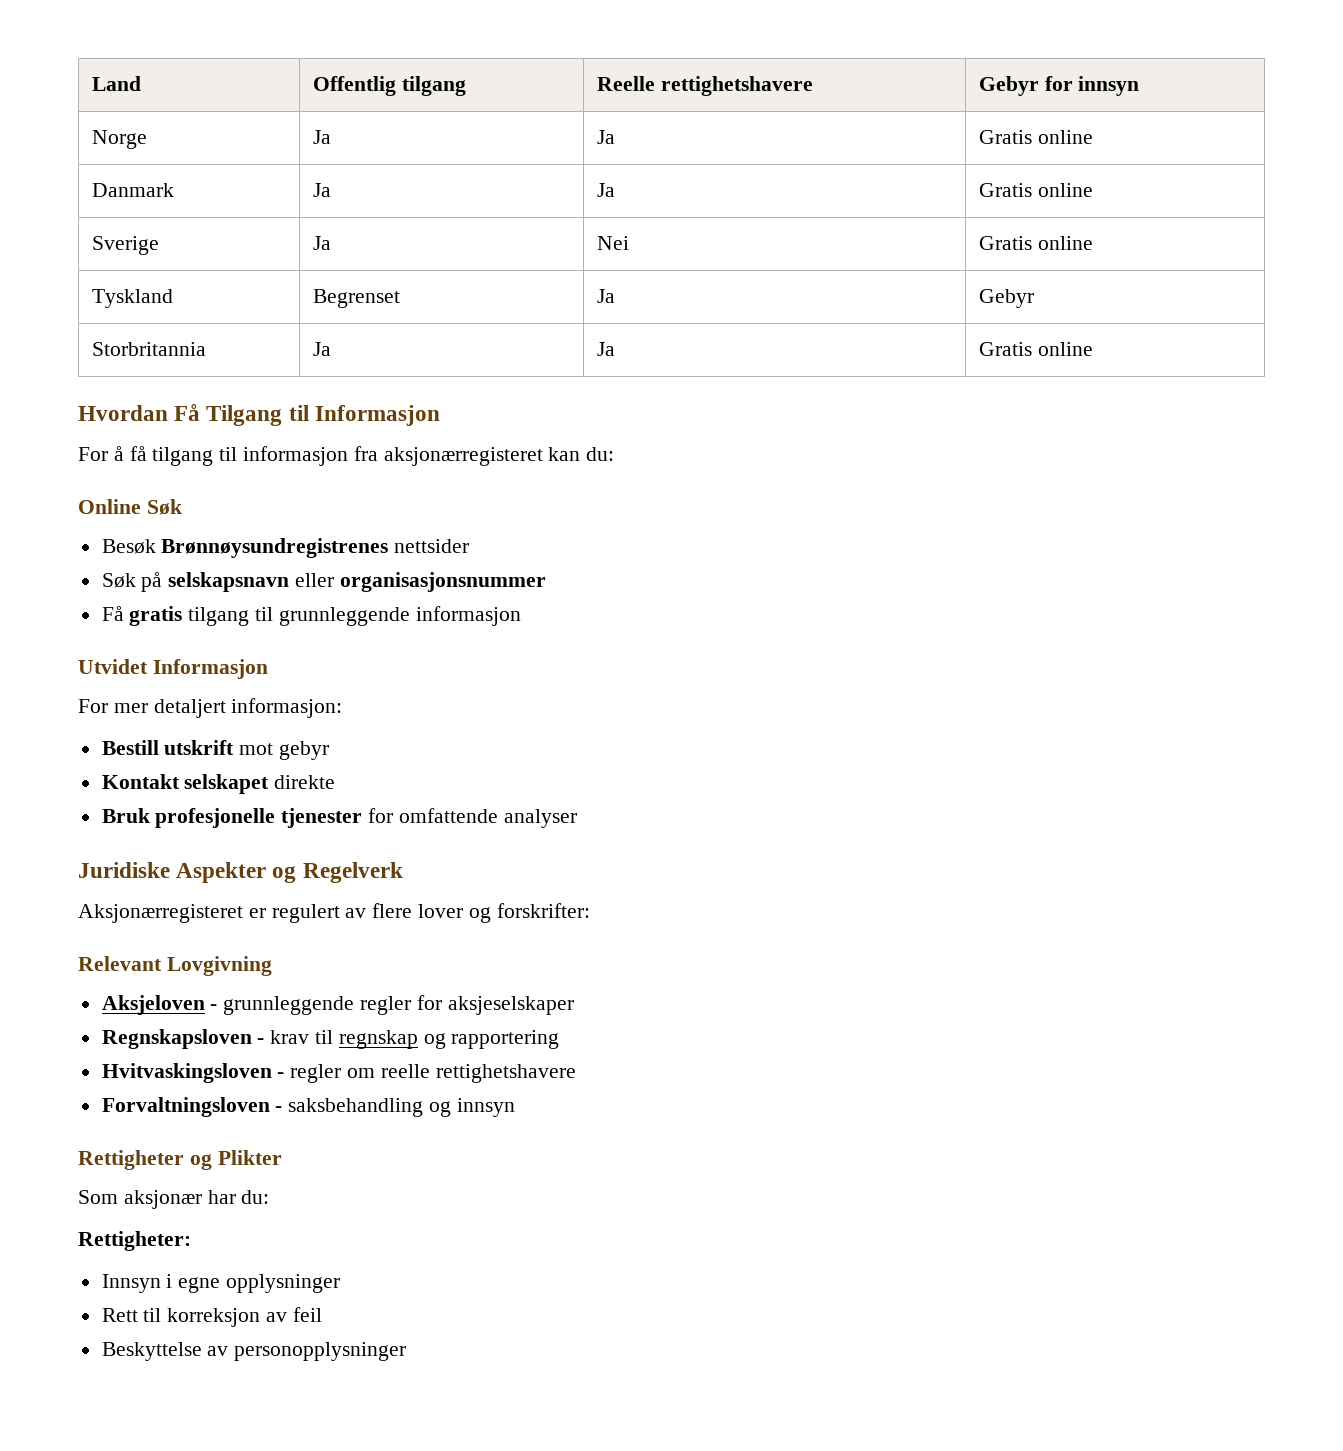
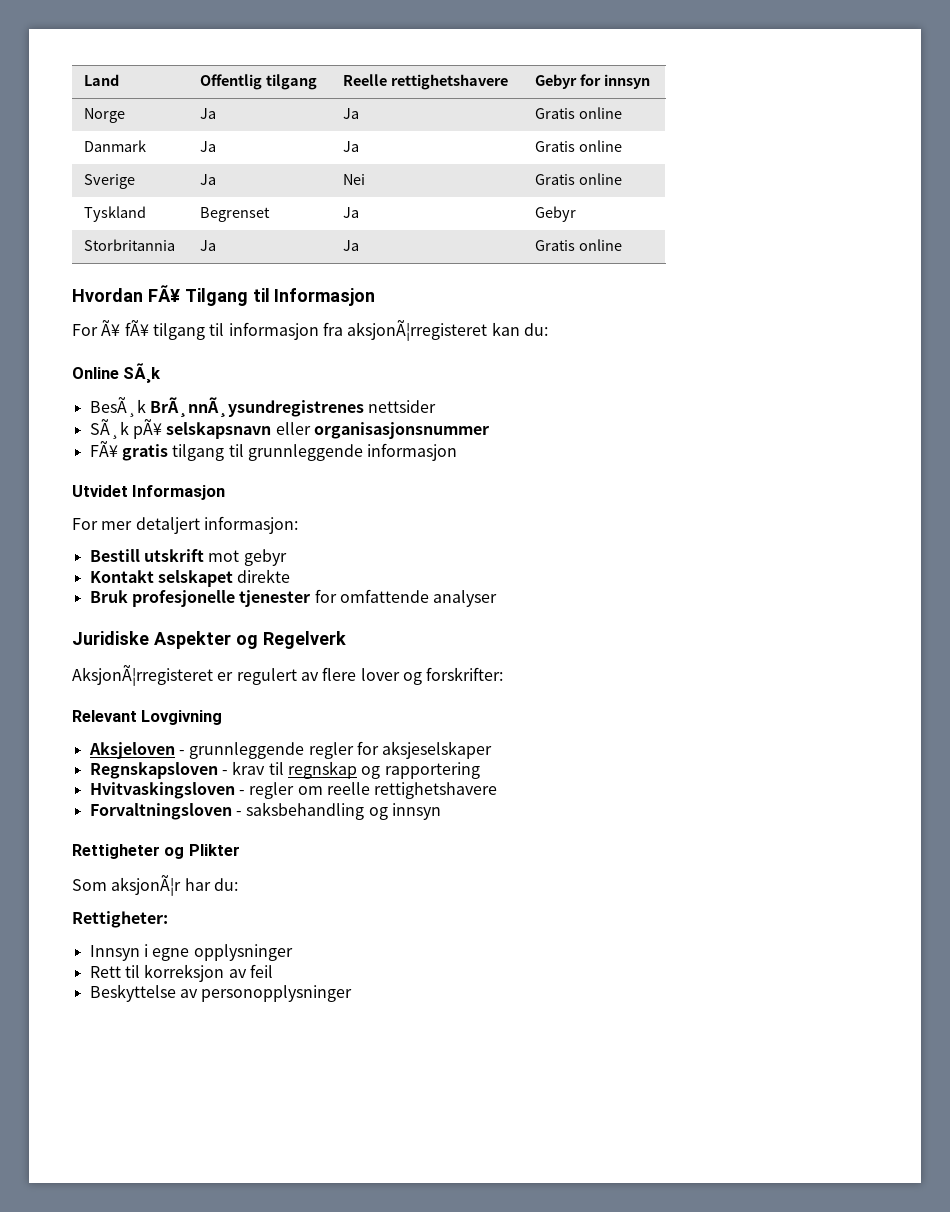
- Hvordan Få Tilgang til Informasjon
+ Hvordan FÃ¥ Tilgang til Informasjon
- For å få tilgang til informasjon fra aksjonærregisteret kan du:
+ For Ã¥ fÃ¥ tilgang til informasjon fra aksjonÃ¦rregisteret kan du:
- Online Søk
- Besøk Brønnøysundregistrenes nettsider
+ Online SÃ¸k
+ BesÃ¸k BrÃ¸nnÃ¸ysundregistrenes nettsider
- Søk på selskapsnavn eller organisasjonsnummer
+ SÃ¸k pÃ¥ selskapsnavn eller organisasjonsnummer
- Få gratis tilgang til grunnleggende informasjon
+ FÃ¥ gratis tilgang til grunnleggende informasjon
- Aksjonærregisteret er regulert av flere lover og forskrifter:
+ AksjonÃ¦rregisteret er regulert av flere lover og forskrifter:
- Som aksjonær har du:
+ Som aksjonÃ¦r har du:

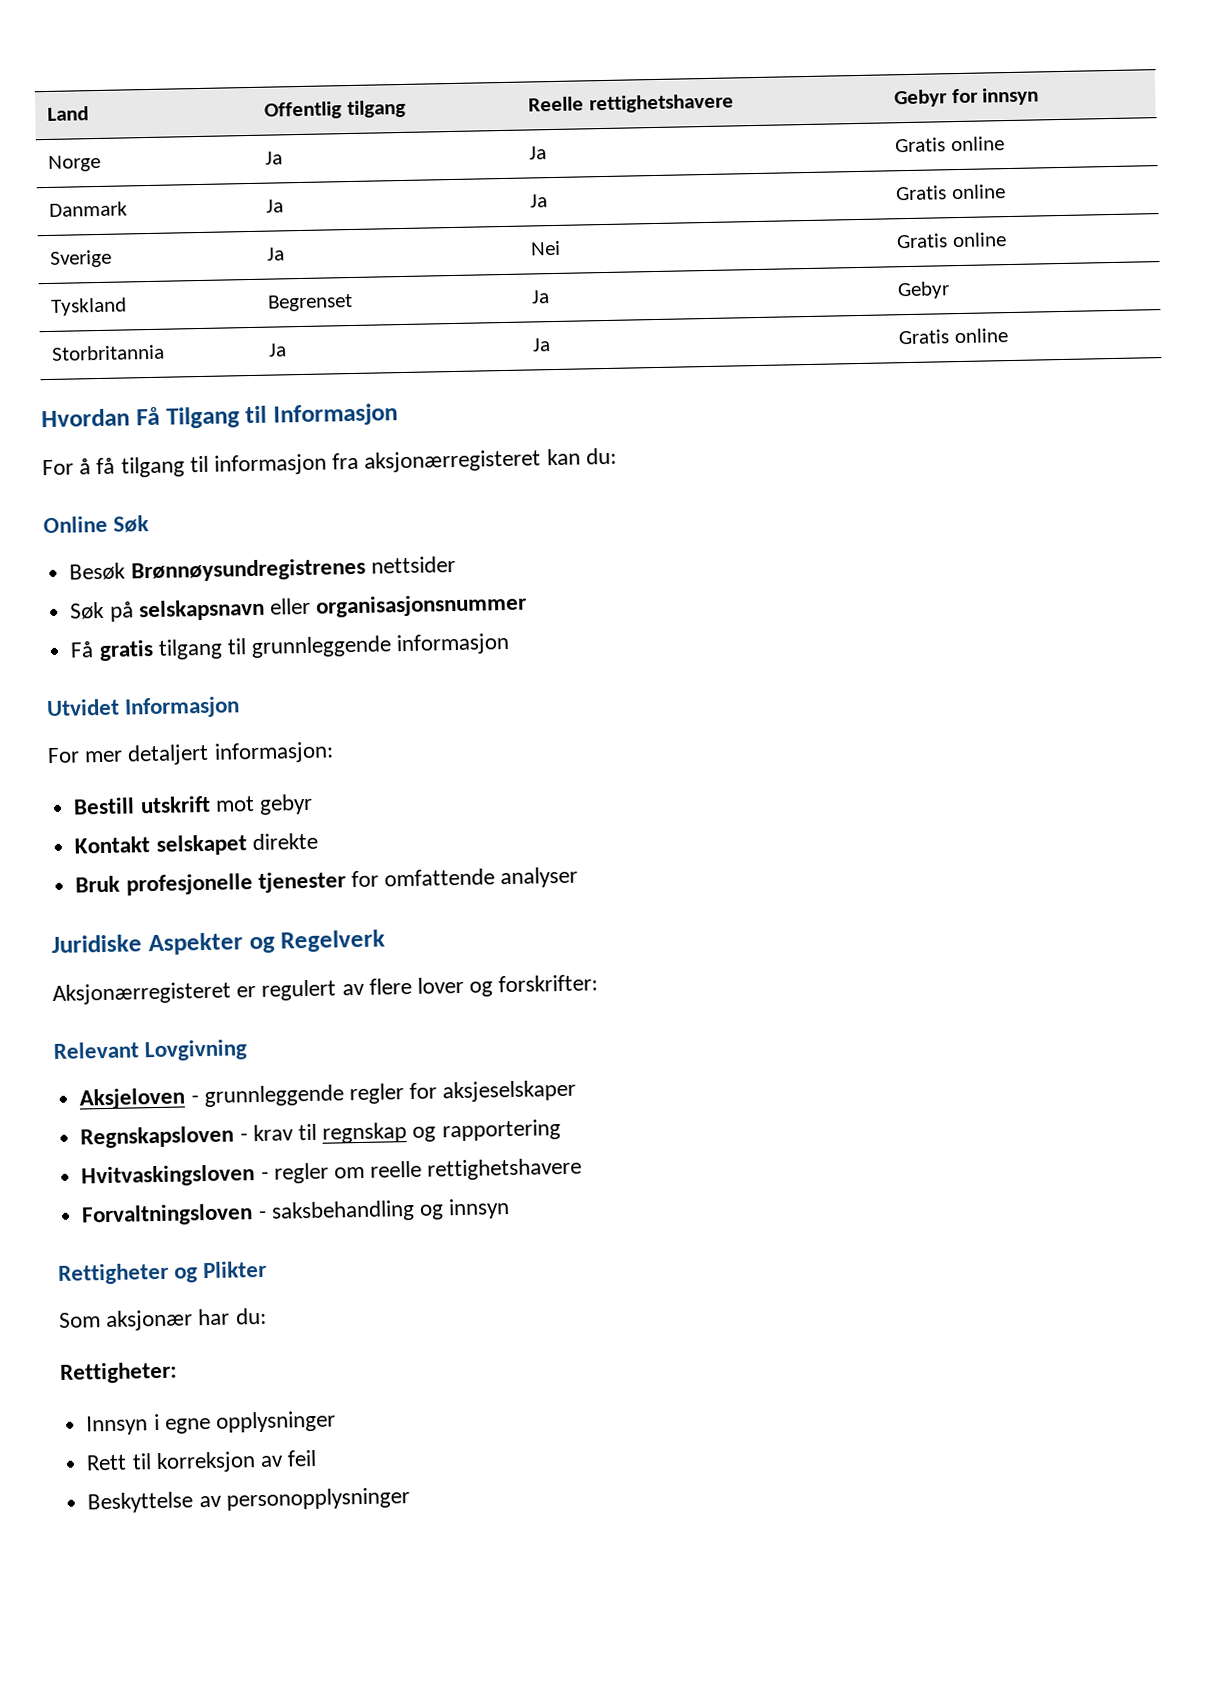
- Hvordan FÃ¥ Tilgang til Informasjon
+ Hvordan Få Tilgang til Informasjon
- For Ã¥ fÃ¥ tilgang til informasjon fra aksjonÃ¦rregisteret kan du:
+ For å få tilgang til informasjon fra aksjonærregisteret kan du:
- Online SÃ¸k
- BesÃ¸k BrÃ¸nnÃ¸ysundregistrenes nettsider
+ Online Søk
+ Besøk Brønnøysundregistrenes nettsider
- SÃ¸k pÃ¥ selskapsnavn eller organisasjonsnummer
+ Søk på selskapsnavn eller organisasjonsnummer
- FÃ¥ gratis tilgang til grunnleggende informasjon
+ Få gratis tilgang til grunnleggende informasjon
- AksjonÃ¦rregisteret er regulert av flere lover og forskrifter:
+ Aksjonærregisteret er regulert av flere lover og forskrifter:
- Som aksjonÃ¦r har du:
+ Som aksjonær har du:

